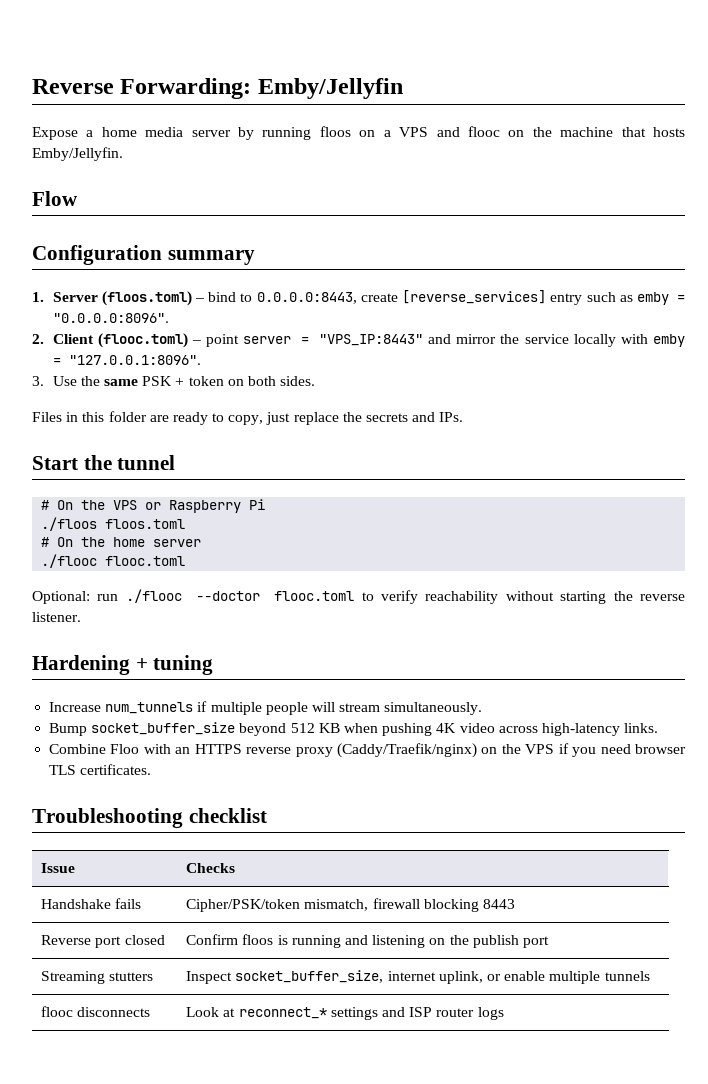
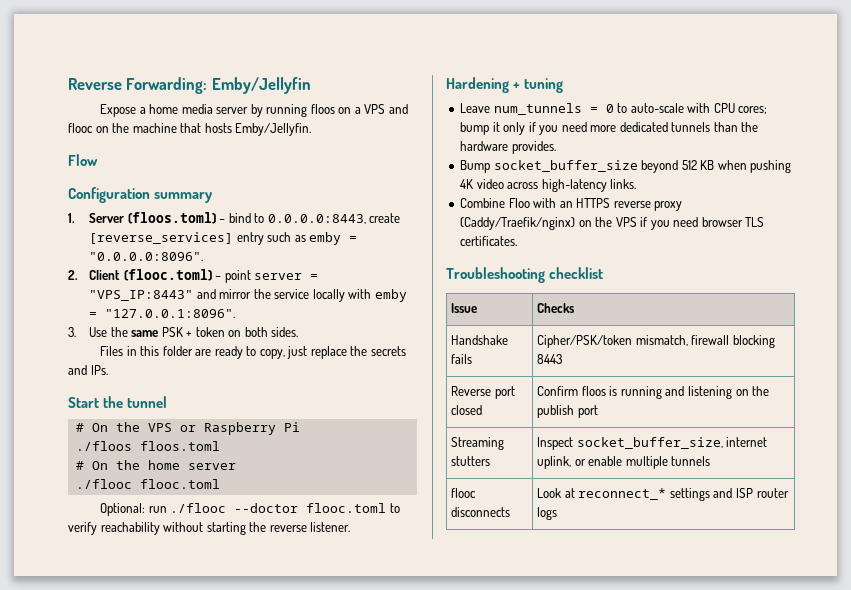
- Increase num_tunnels if multiple people will stream simultaneously.
+ Leave num_tunnels = 0 to auto-scale with CPU cores; bump it only if you need more dedicated tunnels than the hardware provides.

